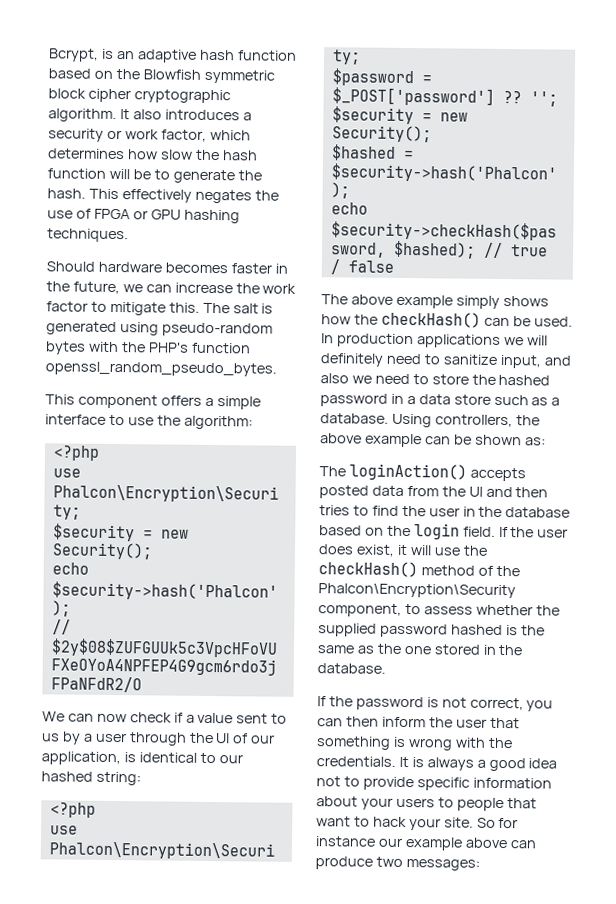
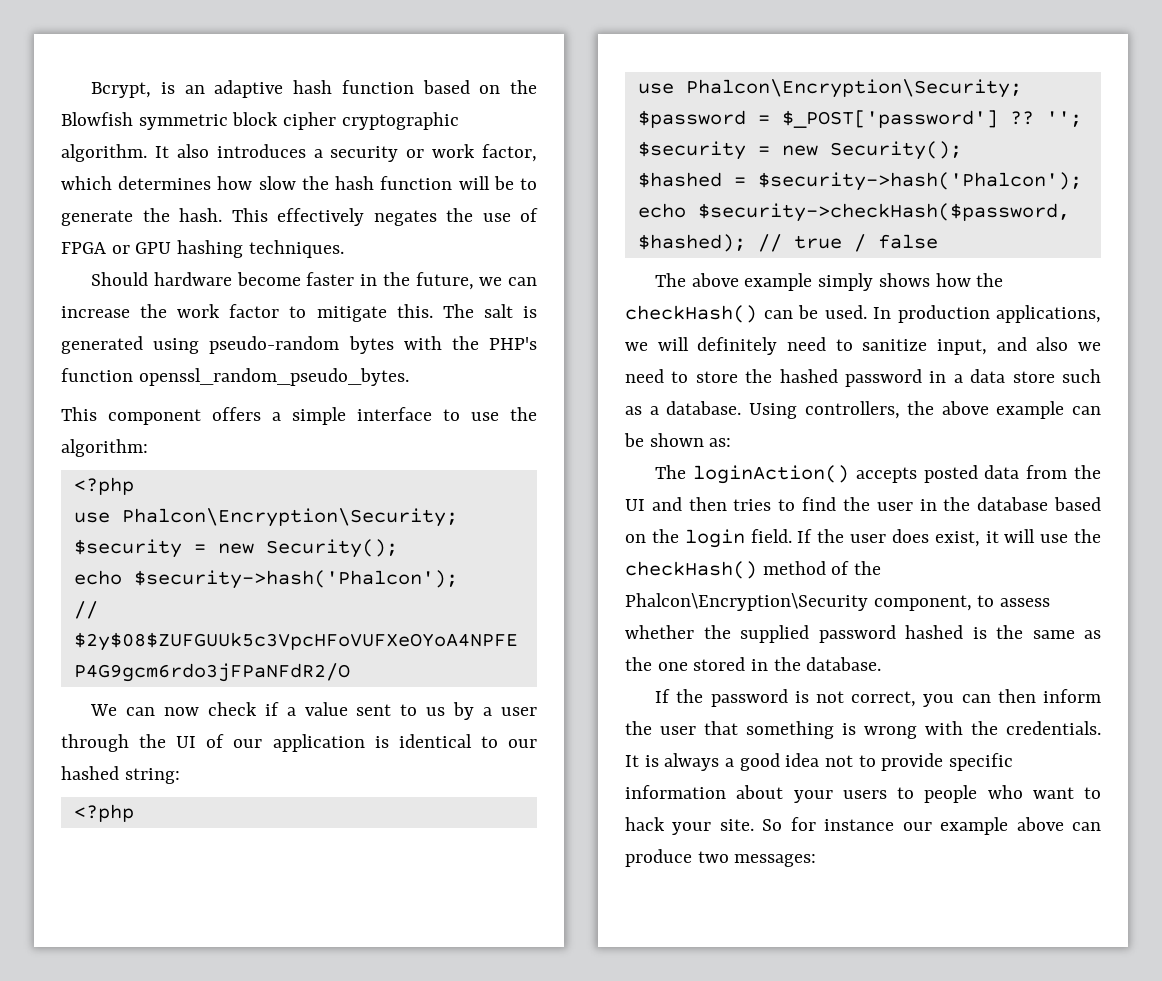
- Should hardware becomes faster in the future, we can increase the work factor to mitigate this.
+ Should hardware become faster in the future, we can increase the work factor to mitigate this.
- We can now check if a value sent to us by a user through the UI of our application, is identical to our hashed string:
+ We can now check if a value sent to us by a user through the UI of our application is identical to our hashed string:
- In production applications we will definitely need to sanitize input, and also we need to store the hashed password in a data store such as a database.
+ In production applications, we will definitely need to sanitize input, and also we need to store the hashed password in a data store such as a database.
- It is always a good idea not to provide specific information about your users to people that want to hack your site.
+ It is always a good idea not to provide specific information about your users to people who want to hack your site.

